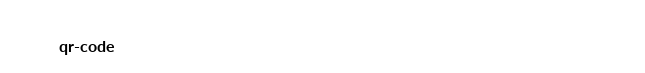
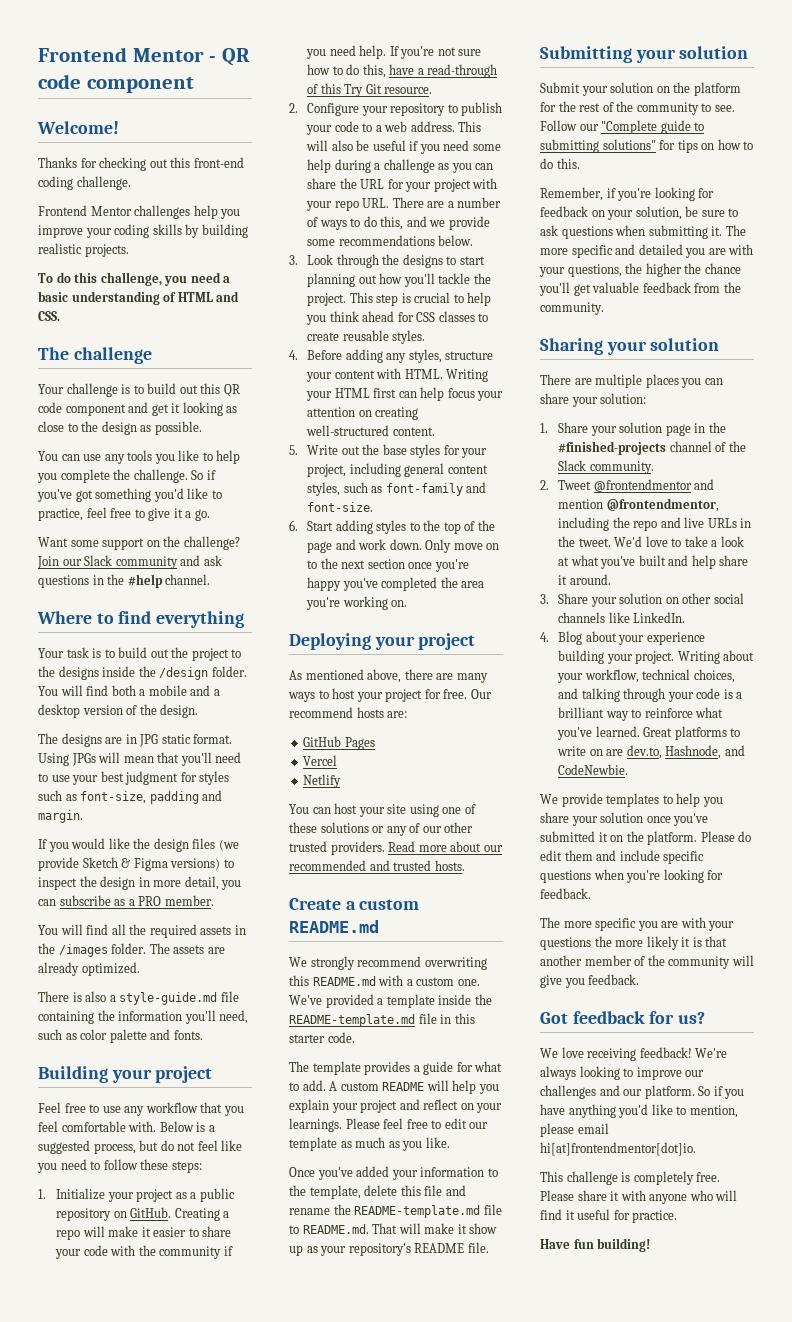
- qr-code
+ Frontend Mentor - QR code component
+ Welcome!
+ Thanks for checking out this front-end coding challenge.
+ Frontend Mentor challenges help you improve your coding skills by building realistic projects.
+ To do this challenge, you need a basic understanding of HTML and CSS.
+ The challenge
+ Your challenge is to build out this QR code component and get it looking as close to the design as possible.
+ You can use any tools you like to help you complete the challenge. So if you've got something you'd like to practice, feel free to give it a go.
+ Want some support on the challenge? Join our Slack community and ask questions in the #help channel.
+ Where to find everything
+ Your task is to build out the project to the designs inside the /design folder. You will find both a mobile and a desktop version of the design.
+ The designs are in JPG static format. Using JPGs will mean that you'll need to use your best judgment for styles such as font-size, padding and margin.
+ If you would like the design files (we provide Sketch & Figma versions) to inspect the design in more detail, you can subscribe as a PRO member.
+ You will find all the required assets in the /images folder. The assets are already optimized.
+ There is also a style-guide.md file containing the information you'll need, such as color palette and fonts.
+ Building your project
+ Feel free to use any workflow that you feel comfortable with. Below is a suggested process, but do not feel like you need to follow these steps:
+ 1. Initialize your project as a public repository on GitHub. Creating a repo will make it easier to share your code with the community if you need help. If you're not sure how to do this, have a read-through of this Try Git resource.
+ 2. Configure your repository to publish your code to a web address. This will also be useful if you need some help during a challenge as you can share the URL for your project with your repo URL. There are a number of ways to do this, and we provide some recommendations below.
+ 3. Look through the designs to start planning out how you'll tackle the project. This step is crucial to help you think ahead for CSS classes to create reusable styles.
+ 4. Before adding any styles, structure your content with HTML. Writing your HTML first can help focus your attention on creating well-structured content.
+ 5. Write out the base styles for your project, including general content styles, such as font-family and font-size.
+ 6. Start adding styles to the top of the page and work down. Only move on to the next section once you're happy you've completed the area you're working on.
+ Deploying your project
+ As mentioned above, there are many ways to host your project for free. Our recommend hosts are:
+ GitHub Pages
+ Vercel
+ Netlify
+ You can host your site using one of these solutions or any of our other trusted providers. Read more about our recommended and trusted hosts.
+ Create a custom README.md
+ We strongly recommend overwriting this README.md with a custom one. We've provided a template inside the README-template.md file in this starter code.
+ The template provides a guide for what to add. A custom README will help you explain your project and reflect on your learnings. Please feel free to edit our template as much as you like.
+ Once you've added your information to the template, delete this file and rename the README-template.md file to README.md. That will make it show up as your repository's README file.
+ Submitting your solution
+ Submit your solution on the platform for the rest of the community to see. Follow our "Complete guide to submitting solutions" for tips on how to do this.
+ Remember, if you're looking for feedback on your solution, be sure to ask questions when submitting it. The more specific and detailed you are with your questions, the higher the chance you'll get valuable feedback from the community.
+ Sharing your solution
+ There are multiple places you can share your solution:
+ 1. Share your solution page in the #finished-projects channel of the Slack community.
+ 2. Tweet @frontendmentor and mention @frontendmentor, including the repo and live URLs in the tweet. We'd love to take a look at what you've built and help share it around.
+ 3. Share your solution on other social channels like LinkedIn.
+ 4. Blog about your experience building your project. Writing about your workflow, technical choices, and talking through your code is a brilliant way to reinforce what you've learned. Great platforms to write on are dev.to, Hashnode, and CodeNewbie.
+ We provide templates to help you share your solution once you've submitted it on the platform. Please do edit them and include specific questions when you're looking for feedback.
+ The more specific you are with your questions the more likely it is that another member of the community will give you feedback.
+ Got feedback for us?
+ We love receiving feedback! We're always looking to improve our challenges and our platform. So if you have anything you'd like to mention, please email hi[at]frontendmentor[dot]io.
+ This challenge is completely free. Please share it with anyone who will find it useful for practice.
+ Have fun building!

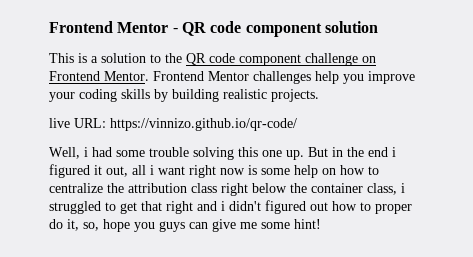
- Frontend Mentor - QR code component
- Welcome!
- Thanks for checking out this front-end coding challenge.
- Frontend Mentor challenges help you improve your coding skills by building realistic projects.
+ Frontend Mentor - QR code component solution
+ This is a solution to the QR code component challenge on Frontend Mentor. Frontend Mentor challenges help you improve your coding skills by building realistic projects.
- To do this challenge, you need a basic understanding of HTML and CSS.
- The challenge
- Your challenge is to build out this QR code component and get it looking as close to the design as possible.
- You can use any tools you like to help you complete the challenge. So if you've got something you'd like to practice, feel free to give it a go.
- Want some support on the challenge? Join our Slack community and ask questions in the #help channel.
- Where to find everything
- Your task is to build out the project to the designs inside the /design folder. You will find both a mobile and a desktop version of the design.
- The designs are in JPG static format. Using JPGs will mean that you'll need to use your best judgment for styles such as font-size, padding and margin.
- If you would like the design files (we provide Sketch & Figma versions) to inspect the design in more detail, you can subscribe as a PRO member.
- You will find all the required assets in the /images folder. The assets are already optimized.
- There is also a style-guide.md file containing the information you'll need, such as color palette and fonts.
- Building your project
- Feel free to use any workflow that you feel comfortable with. Below is a suggested process, but do not feel like you need to follow these steps:
- 1. Initialize your project as a public repository on GitHub. Creating a repo will make it easier to share your code with the community if you need help. If you're not sure how to do this, have a read-through of this Try Git resource.
- 2. Configure your repository to publish your code to a web address. This will also be useful if you need some help during a challenge as you can share the URL for your project with your repo URL. There are a number of ways to do this, and we provide some recommendations below.
- 3. Look through the designs to start planning out how you'll tackle the project. This step is crucial to help you think ahead for CSS classes to create reusable styles.
- 4. Before adding any styles, structure your content with HTML. Writing your HTML first can help focus your attention on creating well-structured content.
- 5. Write out the base styles for your project, including general content styles, such as font-family and font-size.
- 6. Start adding styles to the top of the page and work down. Only move on to the next section once you're happy you've completed the area you're working on.
- Deploying your project
- As mentioned above, there are many ways to host your project for free. Our recommend hosts are:
- GitHub Pages
- Vercel
- Netlify
- You can host your site using one of these solutions or any of our other trusted providers. Read more about our recommended and trusted hosts.
- Create a custom README.md
- We strongly recommend overwriting this README.md with a custom one. We've provided a template inside the README-template.md file in this starter code.
- The template provides a guide for what to add. A custom README will help you explain your project and reflect on your learnings. Please feel free to edit our template as much as you like.
- Once you've added your information to the template, delete this file and rename the README-template.md file to README.md. That will make it show up as your repository's README file.
- Submitting your solution
- Submit your solution on the platform for the rest of the community to see. Follow our "Complete guide to submitting solutions" for tips on how to do this.
- Remember, if you're looking for feedback on your solution, be sure to ask questions when submitting it. The more specific and detailed you are with your questions, the higher the chance you'll get valuable feedback from the community.
- Sharing your solution
- There are multiple places you can share your solution:
- 1. Share your solution page in the #finished-projects channel of the Slack community.
- 2. Tweet @frontendmentor and mention @frontendmentor, including the repo and live URLs in the tweet. We'd love to take a look at what you've built and help share it around.
- 3. Share your solution on other social channels like LinkedIn.
- 4. Blog about your experience building your project. Writing about your workflow, technical choices, and talking through your code is a brilliant way to reinforce what you've learned. Great platforms to write on are dev.to, Hashnode, and CodeNewbie.
- We provide templates to help you share your solution once you've submitted it on the platform. Please do edit them and include specific questions when you're looking for feedback.
- The more specific you are with your questions the more likely it is that another member of the community will give you feedback.
- Got feedback for us?
- We love receiving feedback! We're always looking to improve our challenges and our platform. So if you have anything you'd like to mention, please email hi[at]frontendmentor[dot]io.
- This challenge is completely free. Please share it with anyone who will find it useful for practice.
- Have fun building!
+ live URL: https://vinnizo.github.io/qr-code/
+ Well, i had some trouble solving this one up. But in the end i figured it out, all i want right now is some help on how to centralize the attribution class right below the container class, i struggled to get that right and i didn't figured out how to proper do it, so, hope you guys can give me some hint!

